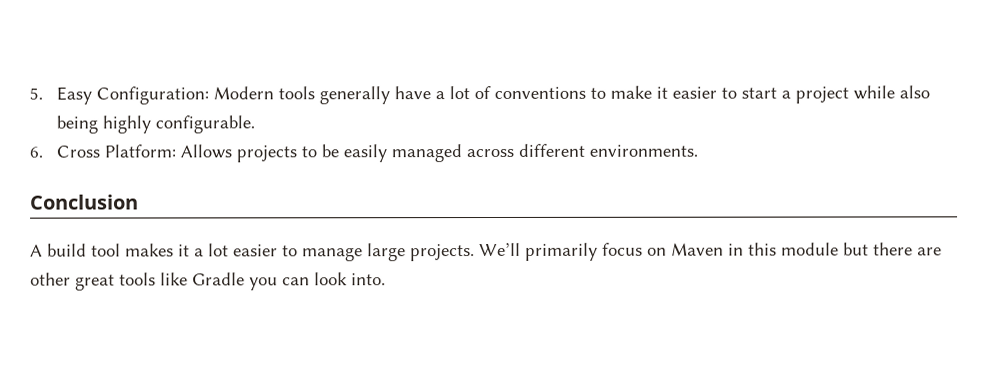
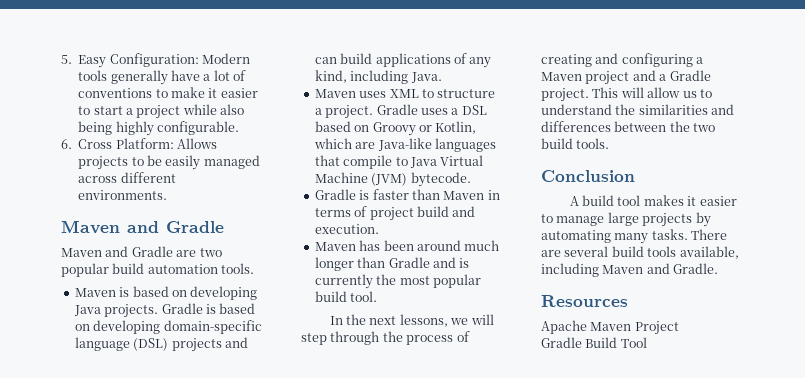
  6. Cross Platform: Allows projects to be easily managed across different environments.
+ Maven and Gradle
+ Maven and Gradle are two popular build automation tools.
+ Maven is based on developing Java projects. Gradle is based on developing domain-specific language (DSL) projects and can build applications of any kind, including Java.
+ Maven uses XML to structure a project. Gradle uses a DSL based on Groovy or Kotlin, which are Java-like languages that compile to Java Virtual Machine (JVM) bytecode.
+ Gradle is faster than Maven in terms of project build and execution.
+ Maven has been around much longer than Gradle and is currently the most popular build tool.
+ In the next lessons, we will step through the process of creating and configuring a Maven project and a Gradle project. This will allow us to understand the similarities and differences between the two build tools.
- A build tool makes it a lot easier to manage large projects. We’ll primarily focus on Maven in this module but there are other great tools like Gradle you can look into.
+ A build tool makes it easier to manage large projects by automating many tasks. There are several build tools available, including Maven and Gradle.
+ Resources
+ Apache Maven Project
+ Gradle Build Tool

